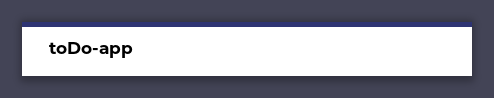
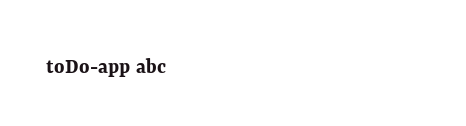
- toDo-app
+ toDo-app abc

